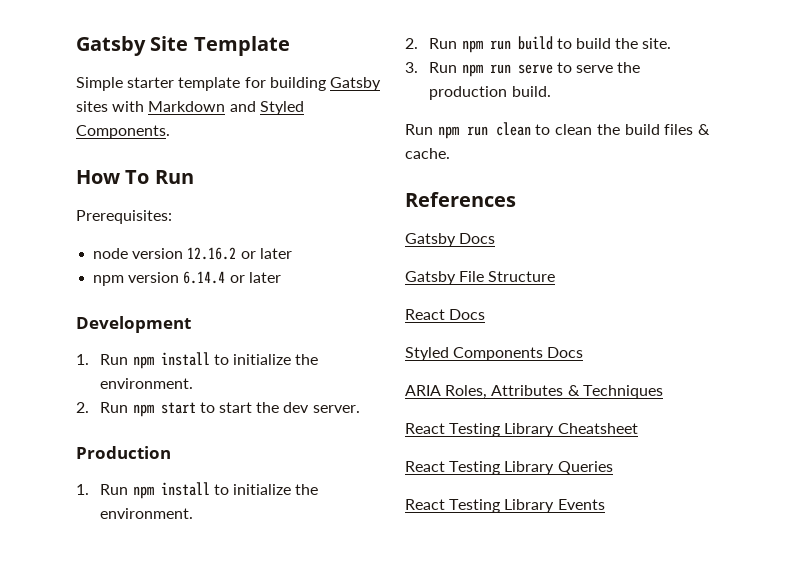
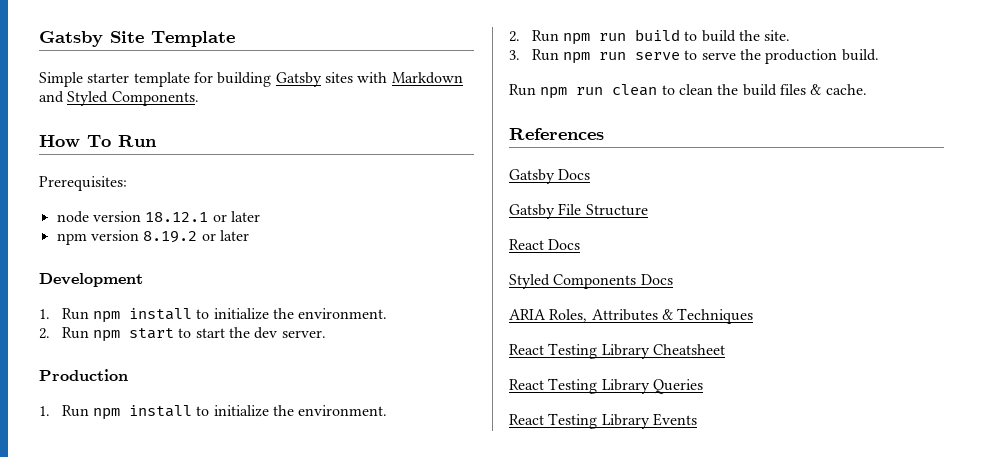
- node version 12.16.2 or later
+ node version 18.12.1 or later
- npm version 6.14.4 or later
+ npm version 8.19.2 or later

